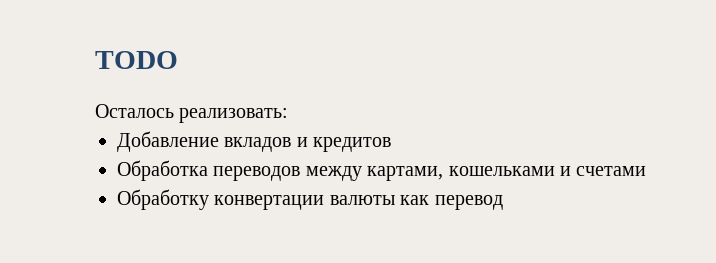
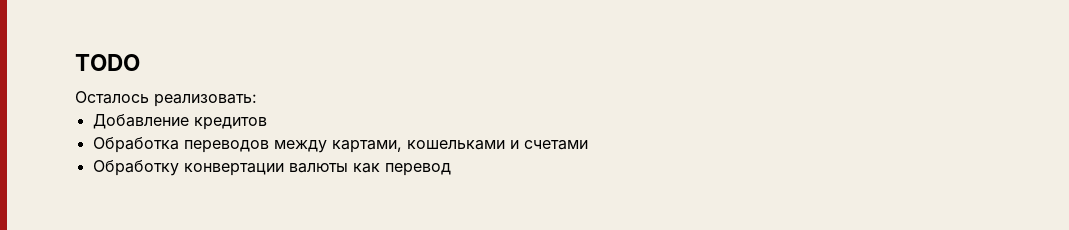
- Добавление вкладов и кредитов
+ Добавление кредитов

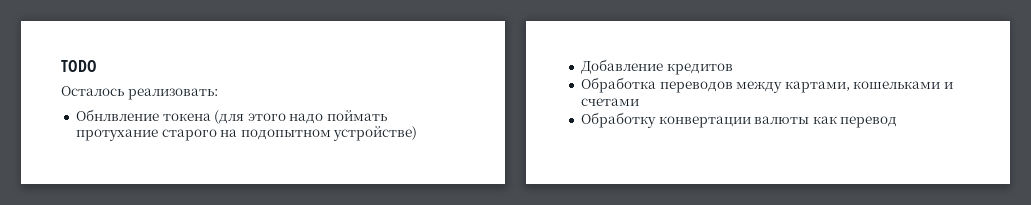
+ Обнлвление токена (для этого надо поймать протухание старого на подопытном устройстве)

